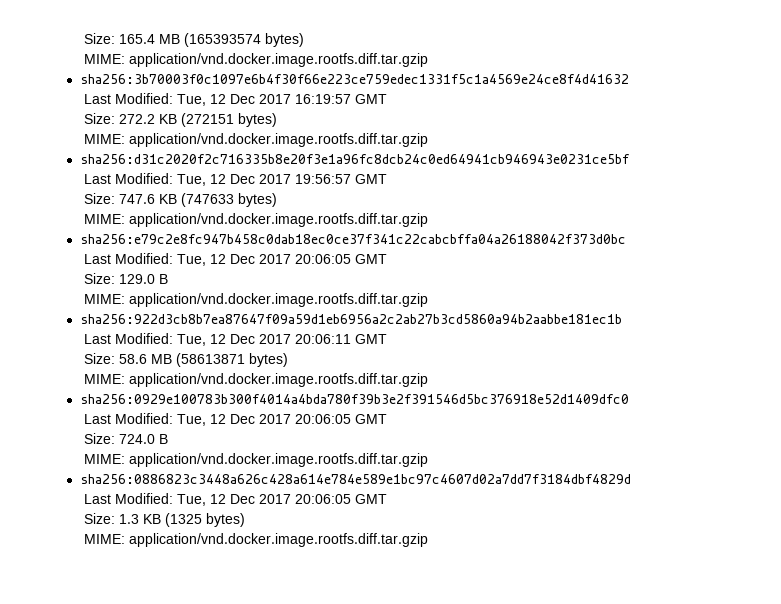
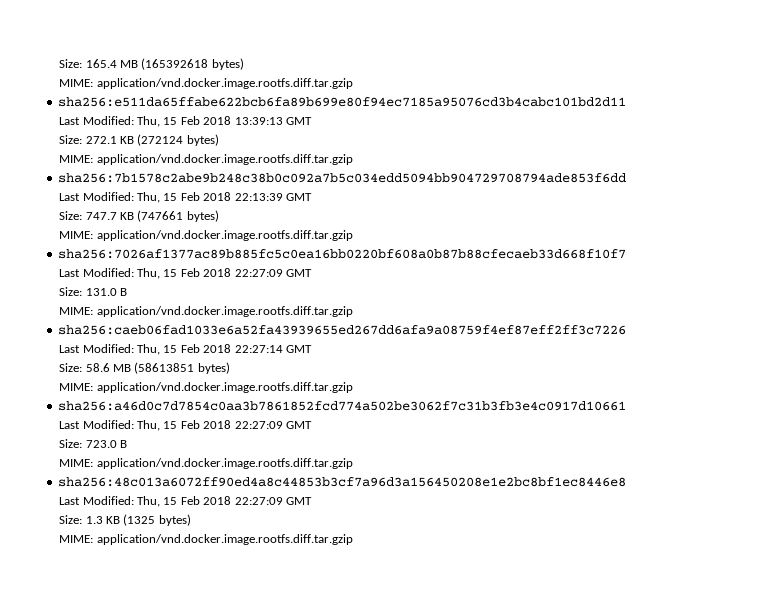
- Size: 165.4 MB (165393574 bytes)
+ Size: 165.4 MB (165392618 bytes)
  MIME: application/vnd.docker.image.rootfs.diff.tar.gzip
- sha256:3b70003f0c1097e6b4f30f66e223ce759edec1331f5c1a4569e24ce8f4d41632
- Last Modified: Tue, 12 Dec 2017 16:19:57 GMT
- Size: 272.2 KB (272151 bytes)
+ sha256:e511da65ffabe622bcb6fa89b699e80f94ec7185a95076cd3b4cabc101bd2d11
+ Last Modified: Thu, 15 Feb 2018 13:39:13 GMT
+ Size: 272.1 KB (272124 bytes)
  MIME: application/vnd.docker.image.rootfs.diff.tar.gzip
- sha256:d31c2020f2c716335b8e20f3e1a96fc8dcb24c0ed64941cb946943e0231ce5bf
- Last Modified: Tue, 12 Dec 2017 19:56:57 GMT
- Size: 747.6 KB (747633 bytes)
+ sha256:7b1578c2abe9b248c38b0c092a7b5c034edd5094bb904729708794ade853f6dd
+ Last Modified: Thu, 15 Feb 2018 22:13:39 GMT
+ Size: 747.7 KB (747661 bytes)
  MIME: application/vnd.docker.image.rootfs.diff.tar.gzip
- sha256:e79c2e8fc947b458c0dab18ec0ce37f341c22cabcbffa04a26188042f373d0bc
- Last Modified: Tue, 12 Dec 2017 20:06:05 GMT
- Size: 129.0 B
+ sha256:7026af1377ac89b885fc5c0ea16bb0220bf608a0b87b88cfecaeb33d668f10f7
+ Last Modified: Thu, 15 Feb 2018 22:27:09 GMT
+ Size: 131.0 B
  MIME: application/vnd.docker.image.rootfs.diff.tar.gzip
- sha256:922d3cb8b7ea87647f09a59d1eb6956a2c2ab27b3cd5860a94b2aabbe181ec1b
- Last Modified: Tue, 12 Dec 2017 20:06:11 GMT
+ sha256:caeb06fad1033e6a52fa43939655ed267dd6afa9a08759f4ef87eff2ff3c7226
+ Last Modified: Thu, 15 Feb 2018 22:27:14 GMT
- Size: 58.6 MB (58613871 bytes)
+ Size: 58.6 MB (58613851 bytes)
  MIME: application/vnd.docker.image.rootfs.diff.tar.gzip
- sha256:0929e100783b300f4014a4bda780f39b3e2f391546d5bc376918e52d1409dfc0
- Last Modified: Tue, 12 Dec 2017 20:06:05 GMT
- Size: 724.0 B
+ sha256:a46d0c7d7854c0aa3b7861852fcd774a502be3062f7c31b3fb3e4c0917d10661
+ Last Modified: Thu, 15 Feb 2018 22:27:09 GMT
+ Size: 723.0 B
  MIME: application/vnd.docker.image.rootfs.diff.tar.gzip
- sha256:0886823c3448a626c428a614e784e589e1bc97c4607d02a7dd7f3184dbf4829d
- Last Modified: Tue, 12 Dec 2017 20:06:05 GMT
+ sha256:48c013a6072ff90ed4a8c44853b3cf7a96d3a156450208e1e2bc8bf1ec8446e8
+ Last Modified: Thu, 15 Feb 2018 22:27:09 GMT

